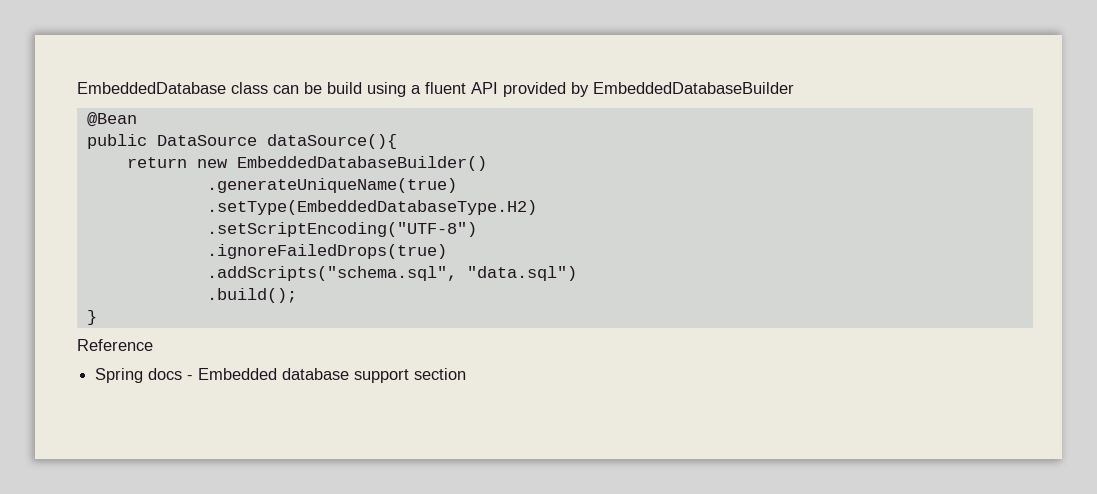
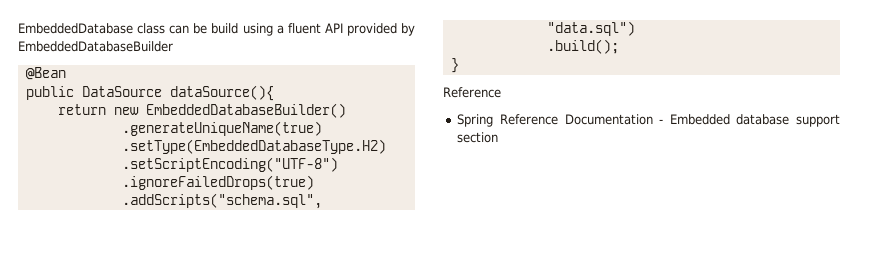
- Spring docs - Embedded database support section
+ Spring Reference Documentation - Embedded database support section

